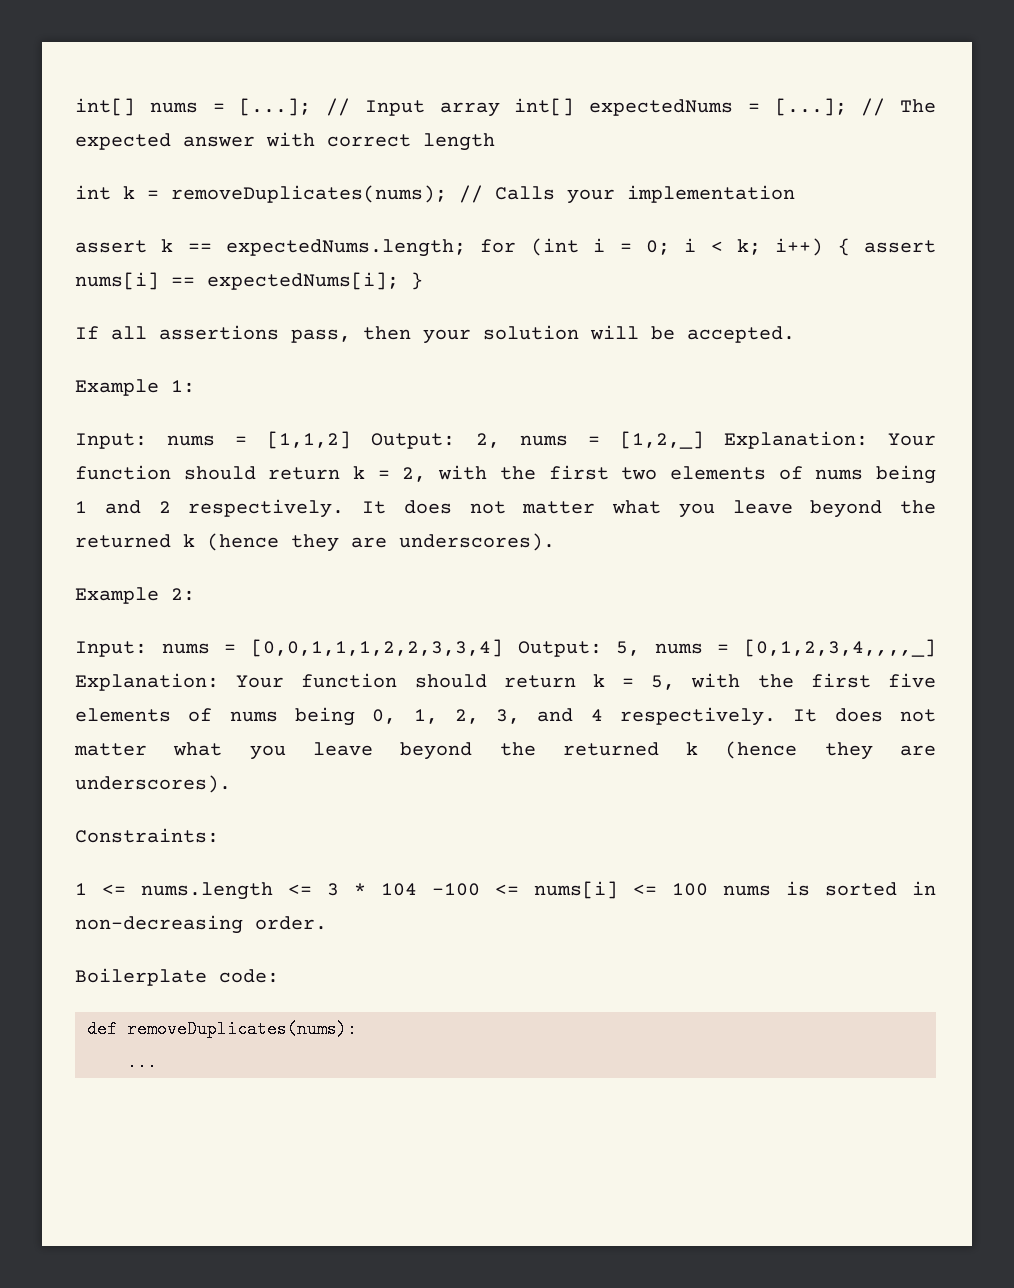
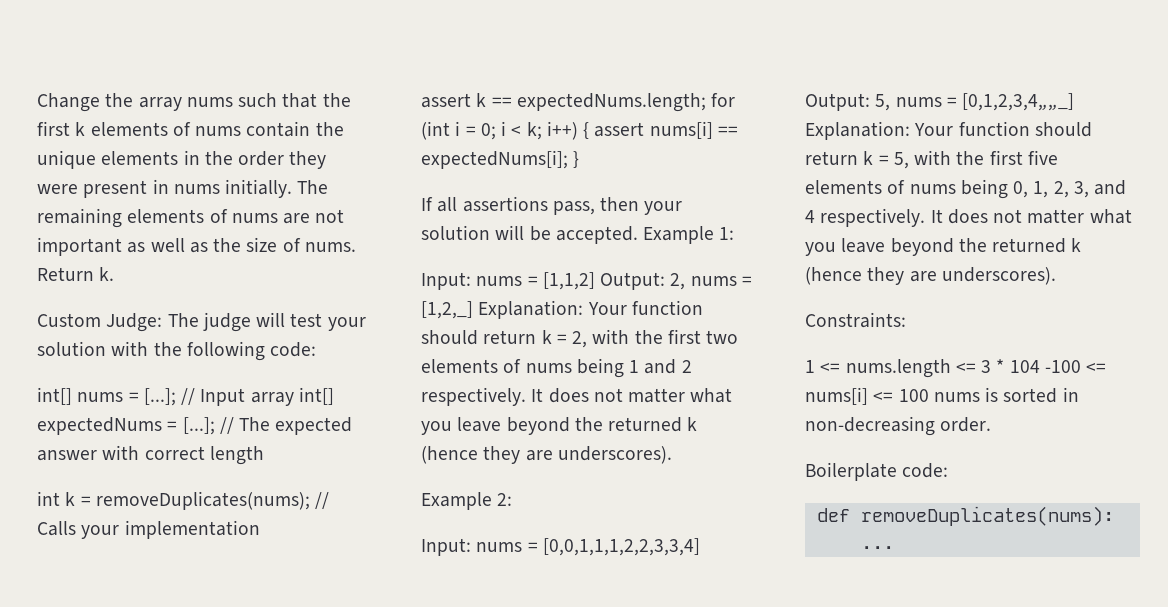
+ Change the array nums such that the first k elements of nums contain the unique elements in the order they were present in nums initially. The remaining elements of nums are not important as well as the size of nums. Return k.
+ Custom Judge: The judge will test your solution with the following code:
- If all assertions pass, then your solution will be accepted.
- Example 1:
+ If all assertions pass, then your solution will be accepted. Example 1:

